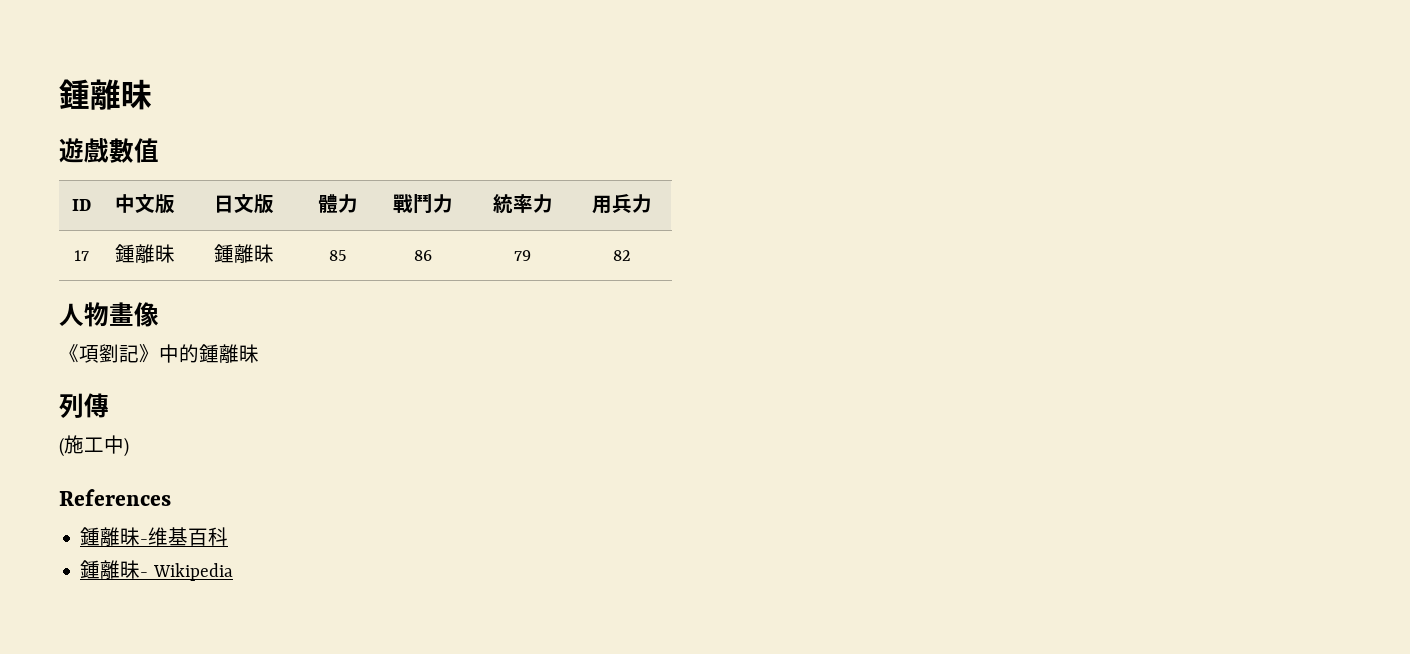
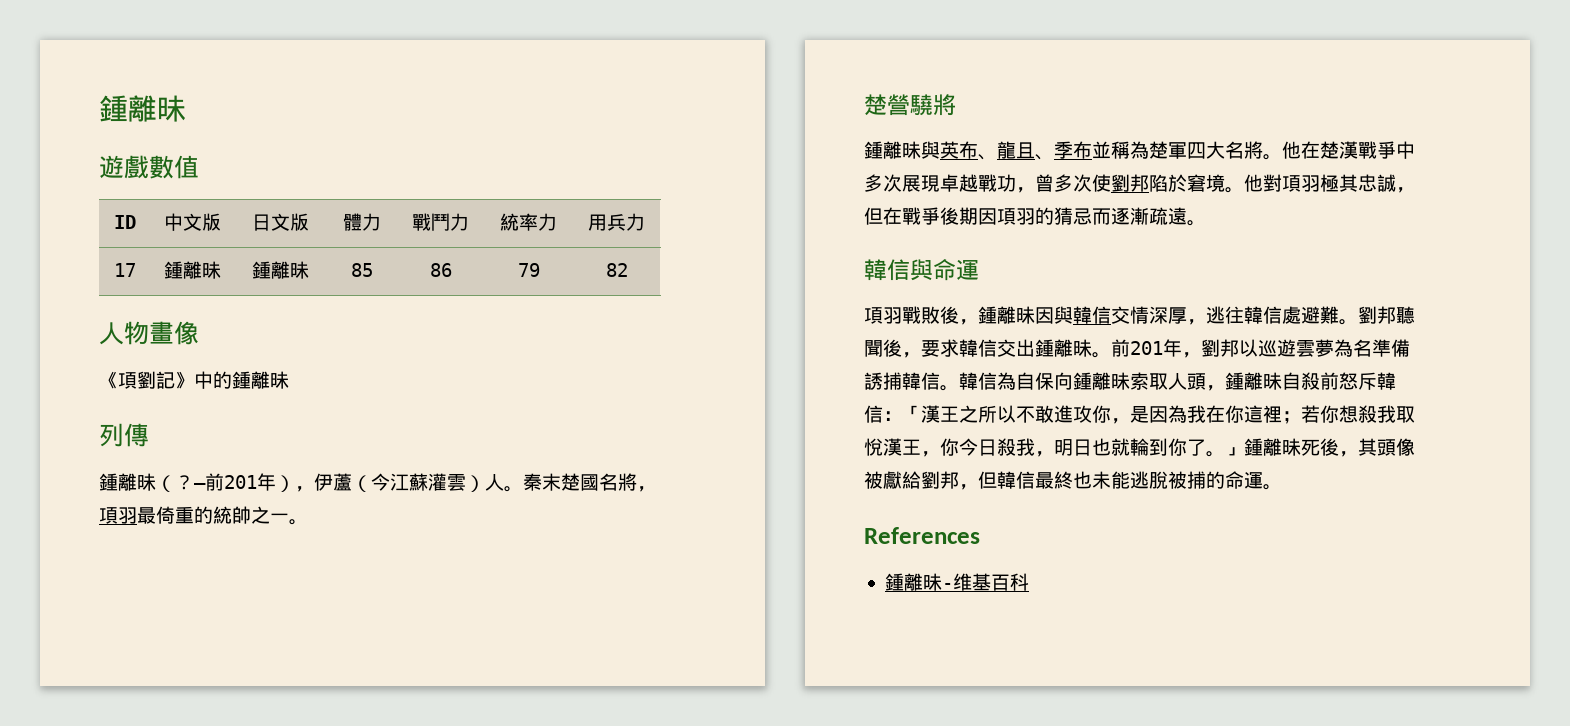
- (施工中)
+ 鍾離昧（？—前201年），伊蘆（今江蘇灌雲）人。秦末楚國名將，項羽最倚重的統帥之一。
+ 楚營驍將
+ 鍾離昧與英布、龍且、季布並稱為楚軍四大名將。他在楚漢戰爭中多次展現卓越戰功，曾多次使劉邦陷於窘境。他對項羽極其忠誠，但在戰爭後期因項羽的猜忌而逐漸疏遠。
+ 韓信與命運
+ 項羽戰敗後，鍾離昧因與韓信交情深厚，逃往韓信處避難。劉邦聽聞後，要求韓信交出鍾離昧。前201年，劉邦以巡遊雲夢為名準備誘捕韓信。韓信為自保向鍾離昧索取人頭，鍾離昧自殺前怒斥韓信：「漢王之所以不敢進攻你，是因為我在你這裡；若你想殺我取悅漢王，你今日殺我，明日也就輪到你了。」鍾離昧死後，其頭像被獻給劉邦，但韓信最終也未能逃脫被捕的命運。
- 鍾離昧- Wikipedia

